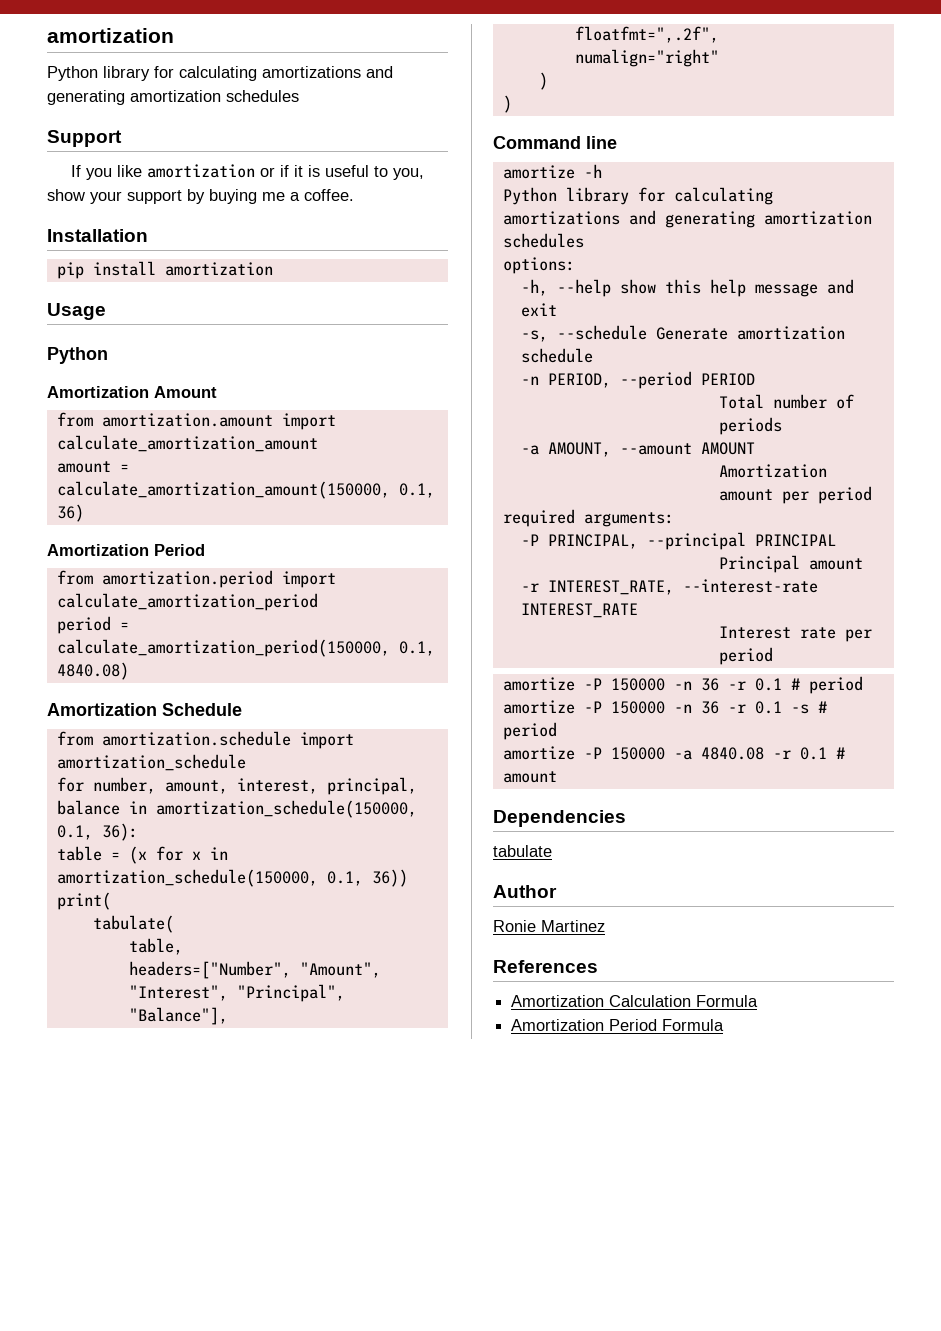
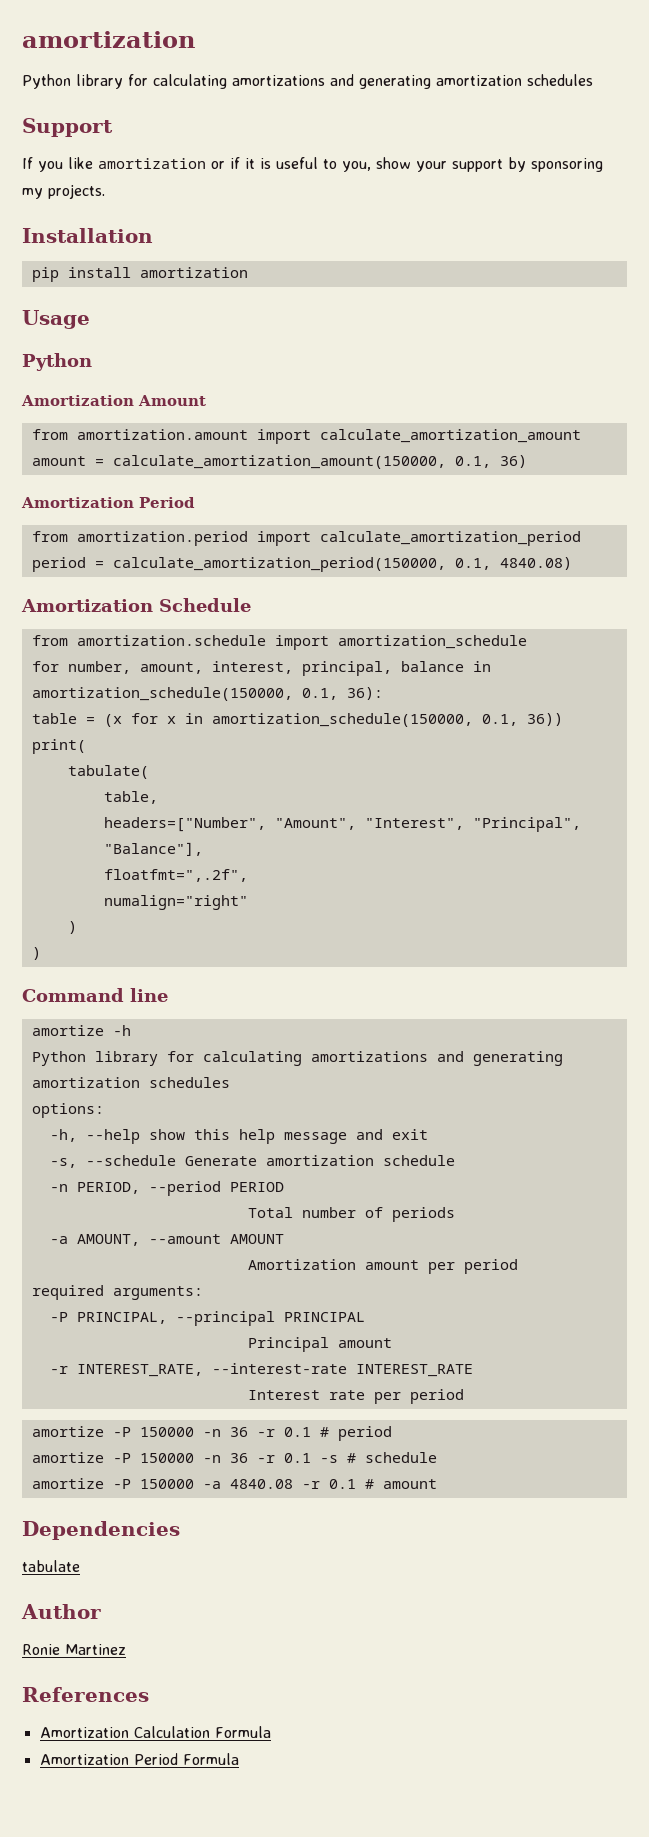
- If you like amortization or if it is useful to you, show your support by buying me a coffee.
+ If you like amortization or if it is useful to you, show your support by sponsoring my projects.
- amortize -P 150000 -n 36 -r 0.1 -s # period
+ amortize -P 150000 -n 36 -r 0.1 -s # schedule

